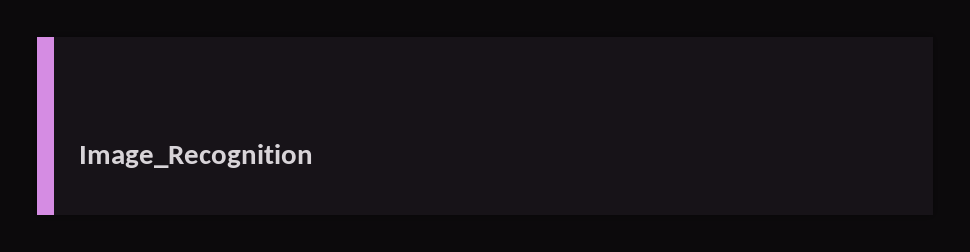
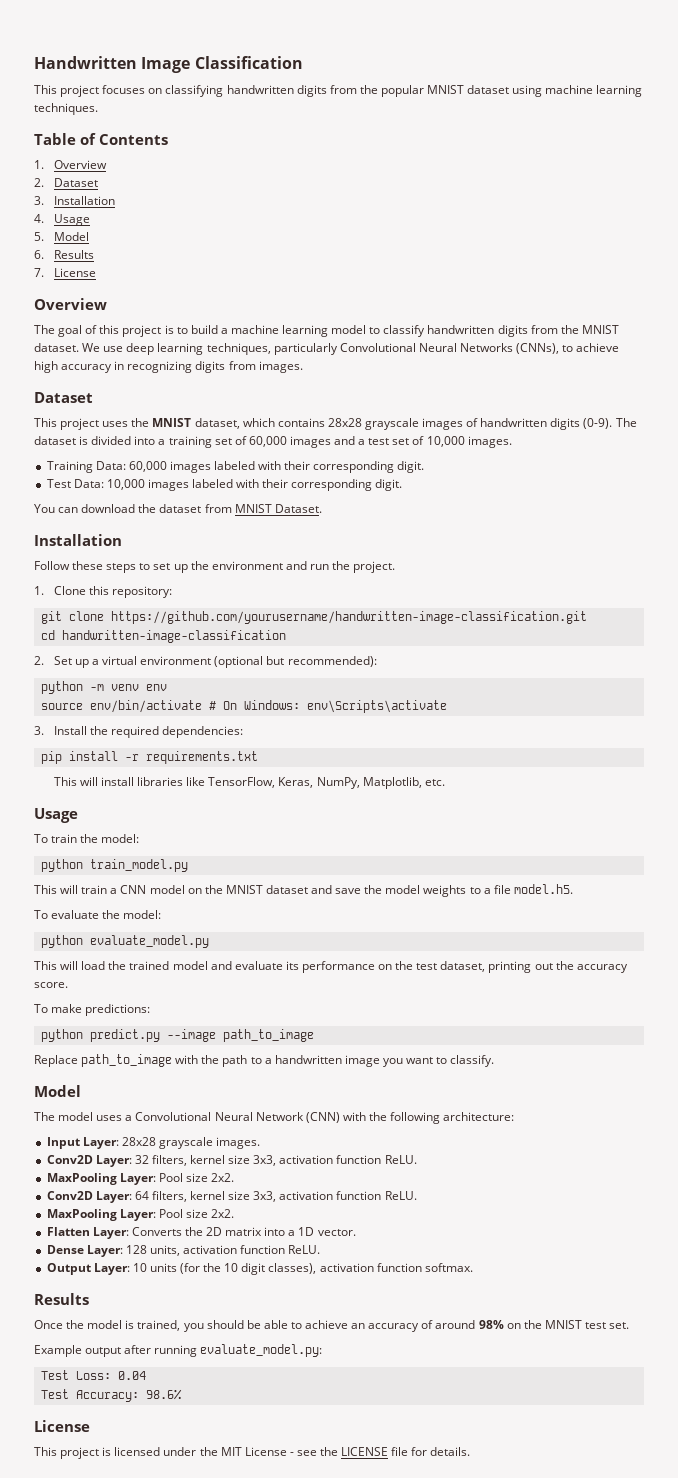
- Image_Recognition
+ Handwritten Image Classification
+ This project focuses on classifying handwritten digits from the popular MNIST dataset using machine learning techniques.
+ Table of Contents
+ 1. Overview
+ 2. Dataset
+ 3. Installation
+ 4. Usage
+ 5. Model
+ 6. Results
+ 7. License
+ Overview
+ The goal of this project is to build a machine learning model to classify handwritten digits from the MNIST dataset. We use deep learning techniques, particularly Convolutional Neural Networks (CNNs), to achieve high accuracy in recognizing digits from images.
+ Dataset
+ This project uses the MNIST dataset, which contains 28x28 grayscale images of handwritten digits (0-9). The dataset is divided into a training set of 60,000 images and a test set of 10,000 images.
+ Training Data: 60,000 images labeled with their corresponding digit.
+ Test Data: 10,000 images labeled with their corresponding digit.
+ You can download the dataset from MNIST Dataset.
+ Installation
+ Follow these steps to set up the environment and run the project.
+ 1. Clone this repository:
+ git clone https://github.com/yourusername/handwritten-image-classification.git
+ cd handwritten-image-classification
+ 2. Set up a virtual environment (optional but recommended):
+ python -m venv env
+ source env/bin/activate # On Windows: env\Scripts\activate
+ 3. Install the required dependencies:
+ pip install -r requirements.txt
+ This will install libraries like TensorFlow, Keras, NumPy, Matplotlib, etc.
+ Usage
+ To train the model:
+ python train_model.py
+ This will train a CNN model on the MNIST dataset and save the model weights to a file model.h5.
+ To evaluate the model:
+ python evaluate_model.py
+ This will load the trained model and evaluate its performance on the test dataset, printing out the accuracy score.
+ To make predictions:
+ python predict.py --image path_to_image
+ Replace path_to_image with the path to a handwritten image you want to classify.
+ Model
+ The model uses a Convolutional Neural Network (CNN) with the following architecture:
+ Input Layer: 28x28 grayscale images.
+ Conv2D Layer: 32 filters, kernel size 3x3, activation function ReLU.
+ MaxPooling Layer: Pool size 2x2.
+ Conv2D Layer: 64 filters, kernel size 3x3, activation function ReLU.
+ MaxPooling Layer: Pool size 2x2.
+ Flatten Layer: Converts the 2D matrix into a 1D vector.
+ Dense Layer: 128 units, activation function ReLU.
+ Output Layer: 10 units (for the 10 digit classes), activation function softmax.
+ Results
+ Once the model is trained, you should be able to achieve an accuracy of around 98% on the MNIST test set.
+ Example output after running evaluate_model.py:
+ Test Loss: 0.04
+ Test Accuracy: 98.6%
+ License
+ This project is licensed under the MIT License - see the LICENSE file for details.

